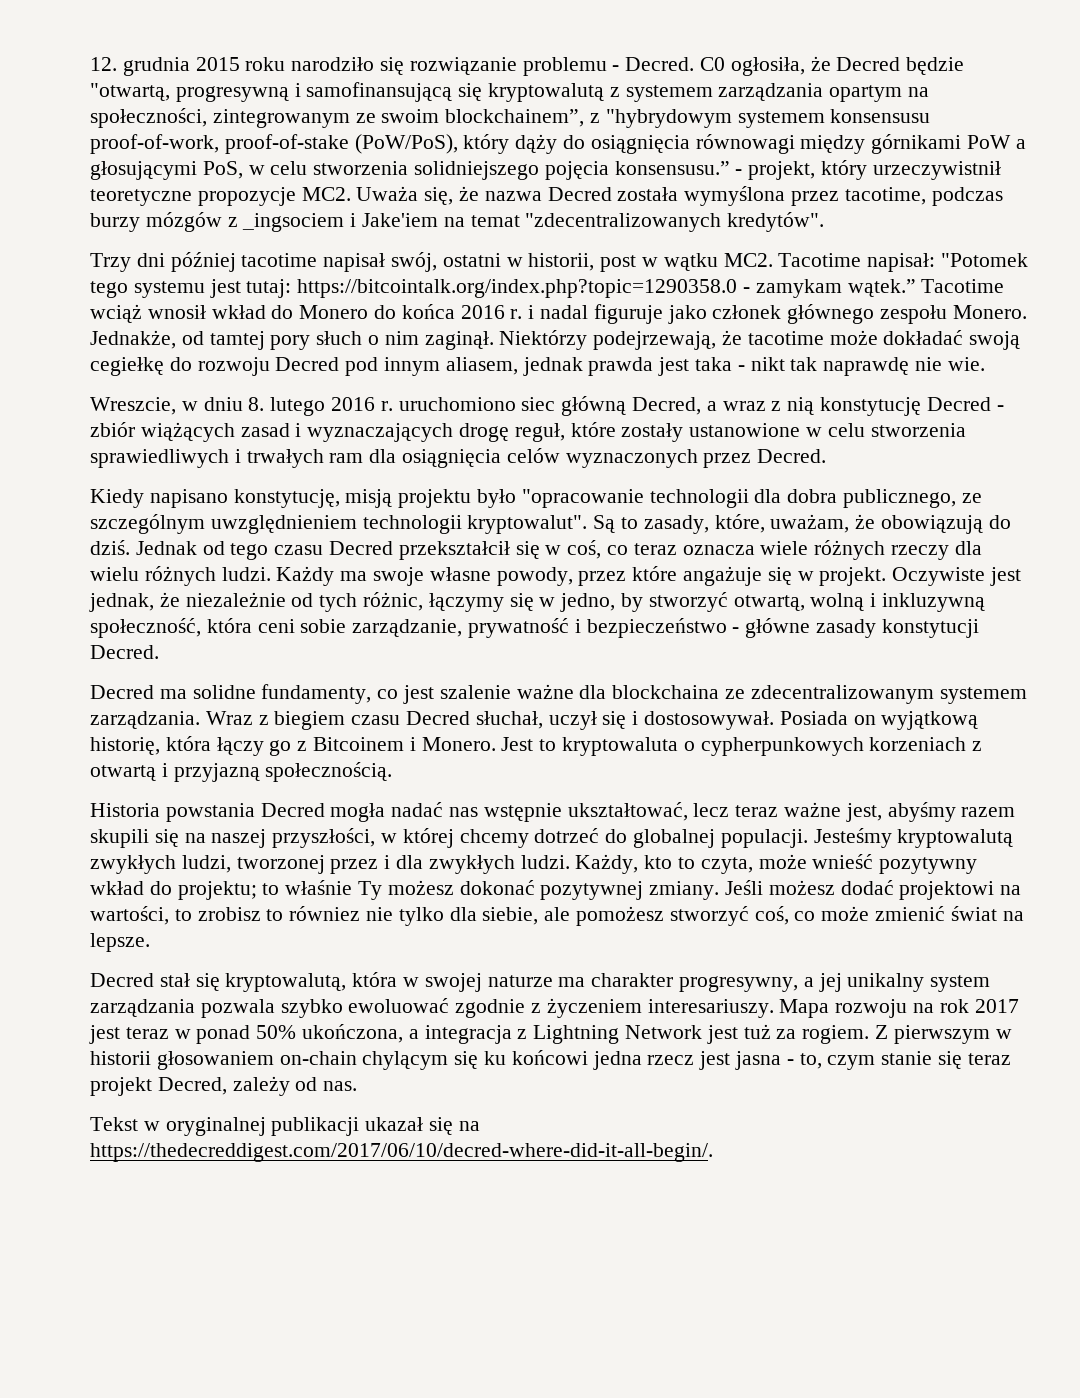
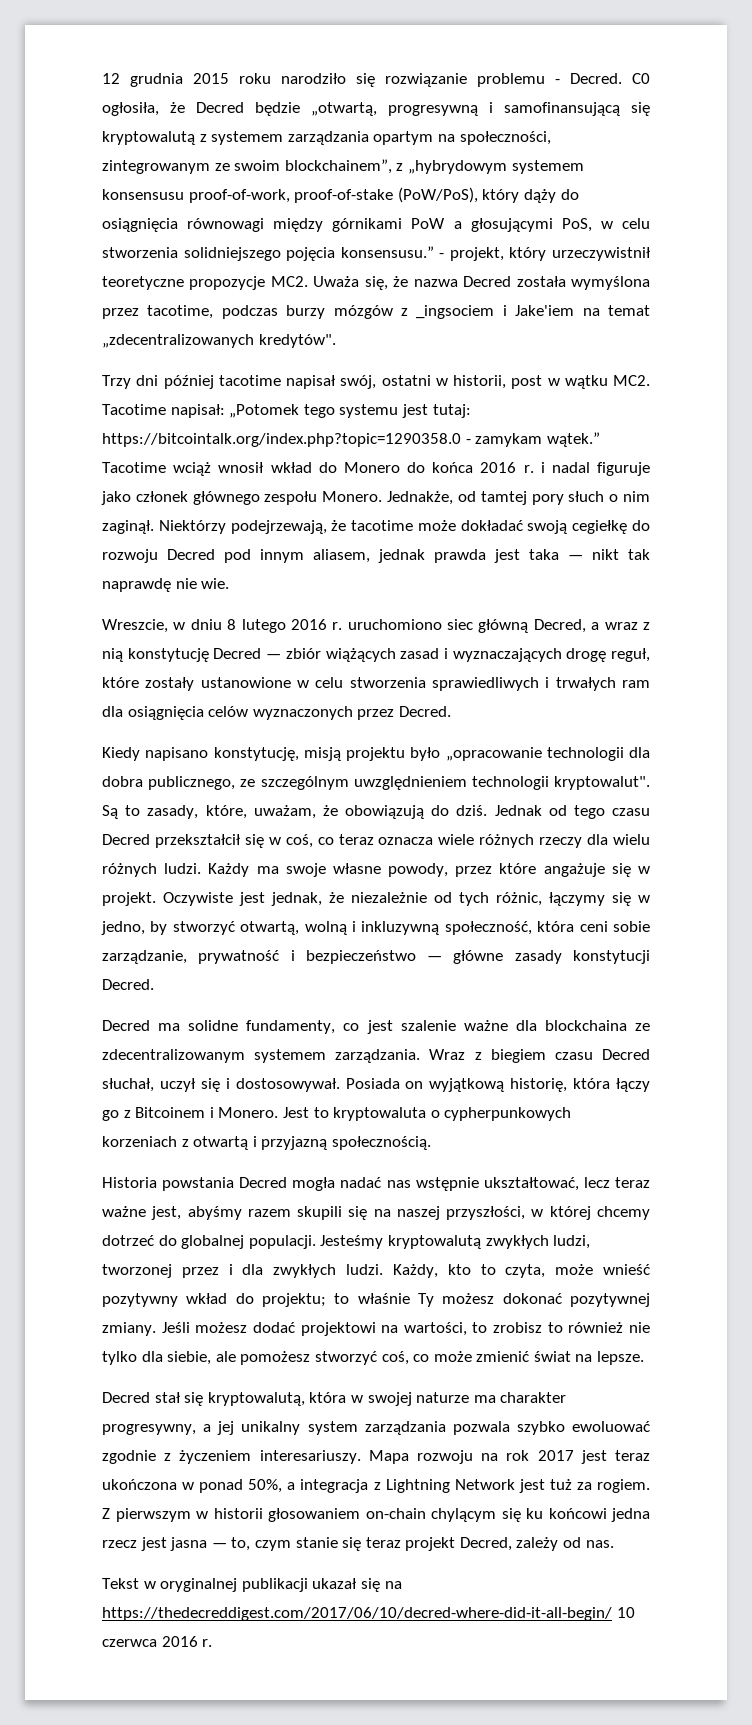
- 12. grudnia 2015 roku narodziło się rozwiązanie problemu - Decred.
+ 12 grudnia 2015 roku narodziło się rozwiązanie problemu - Decred.
- C0 ogłosiła, że Decred będzie "otwartą, progresywną i samofinansującą się kryptowalutą z systemem zarządzania opartym na społeczności, zintegrowanym ze swoim blockchainem”, z "hybrydowym systemem konsensusu proof-of-work, proof-of-stake (PoW/PoS), który dąży do osiągnięcia równowagi między górnikami PoW a głosującymi PoS, w celu stworzenia solidniejszego pojęcia konsensusu.”
+ C0 ogłosiła, że Decred będzie „otwartą, progresywną i samofinansującą się kryptowalutą z systemem zarządzania opartym na społeczności, zintegrowanym ze swoim blockchainem”, z „hybrydowym systemem konsensusu proof-of-work, proof-of-stake (PoW/PoS), który dąży do osiągnięcia równowagi między górnikami PoW a głosującymi PoS, w celu stworzenia solidniejszego pojęcia konsensusu.”
- - projekt, który urzeczywistnił teoretyczne propozycje MC2. Uważa się, że nazwa Decred została wymyślona przez tacotime, podczas burzy mózgów z _ingsociem i Jake'iem na temat "zdecentralizowanych kredytów".
+ - projekt, który urzeczywistnił teoretyczne propozycje MC2. Uważa się, że nazwa Decred została wymyślona przez tacotime, podczas burzy mózgów z _ingsociem i Jake'iem na temat „zdecentralizowanych kredytów".
- Trzy dni później tacotime napisał swój, ostatni w historii, post w wątku MC2. Tacotime napisał: "Potomek tego systemu jest tutaj: https://bitcointalk.org/index.php?topic=1290358.0 - zamykam wątek.”
+ Trzy dni później tacotime napisał swój, ostatni w historii, post w wątku MC2. Tacotime napisał: „Potomek tego systemu jest tutaj: https://bitcointalk.org/index.php?topic=1290358.0 - zamykam wątek.”
- Niektórzy podejrzewają, że tacotime może dokładać swoją cegiełkę do rozwoju Decred pod innym aliasem, jednak prawda jest taka - nikt tak naprawdę nie wie.
+ Niektórzy podejrzewają, że tacotime może dokładać swoją cegiełkę do rozwoju Decred pod innym aliasem, jednak prawda jest taka — nikt tak naprawdę nie wie.
- Wreszcie, w dniu 8. lutego 2016 r. uruchomiono siec główną Decred, a wraz z nią konstytucję Decred - zbiór wiążących zasad i wyznaczających drogę reguł, które zostały ustanowione w celu stworzenia sprawiedliwych i trwałych ram dla osiągnięcia celów wyznaczonych przez Decred.
+ Wreszcie, w dniu 8 lutego 2016 r. uruchomiono siec główną Decred, a wraz z nią konstytucję Decred — zbiór wiążących zasad i wyznaczających drogę reguł, które zostały ustanowione w celu stworzenia sprawiedliwych i trwałych ram dla osiągnięcia celów wyznaczonych przez Decred.
- Kiedy napisano konstytucję, misją projektu było "opracowanie technologii dla dobra publicznego, ze szczególnym uwzględnieniem technologii kryptowalut".
+ Kiedy napisano konstytucję, misją projektu było „opracowanie technologii dla dobra publicznego, ze szczególnym uwzględnieniem technologii kryptowalut".
- Oczywiste jest jednak, że niezależnie od tych różnic, łączymy się w jedno, by stworzyć otwartą, wolną i inkluzywną społeczność, która ceni sobie zarządzanie, prywatność i bezpieczeństwo - główne zasady konstytucji Decred.
+ Oczywiste jest jednak, że niezależnie od tych różnic, łączymy się w jedno, by stworzyć otwartą, wolną i inkluzywną społeczność, która ceni sobie zarządzanie, prywatność i bezpieczeństwo — główne zasady konstytucji Decred.
- Jeśli możesz dodać projektowi na wartości, to zrobisz to równiez nie tylko dla siebie, ale pomożesz stworzyć coś, co może zmienić świat na lepsze.
+ Jeśli możesz dodać projektowi na wartości, to zrobisz to również nie tylko dla siebie, ale pomożesz stworzyć coś, co może zmienić świat na lepsze.
- Mapa rozwoju na rok 2017 jest teraz w ponad 50% ukończona, a integracja z Lightning Network jest tuż za rogiem.
+ Mapa rozwoju na rok 2017 jest teraz ukończona w ponad 50%, a integracja z Lightning Network jest tuż za rogiem.
- Z pierwszym w historii głosowaniem on-chain chylącym się ku końcowi jedna rzecz jest jasna - to, czym stanie się teraz projekt Decred, zależy od nas.
+ Z pierwszym w historii głosowaniem on-chain chylącym się ku końcowi jedna rzecz jest jasna — to, czym stanie się teraz projekt Decred, zależy od nas.
- Tekst w oryginalnej publikacji ukazał się na https://thedecreddigest.com/2017/06/10/decred-where-did-it-all-begin/.
+ Tekst w oryginalnej publikacji ukazał się na https://thedecreddigest.com/2017/06/10/decred-where-did-it-all-begin/ 10 czerwca 2016 r.

